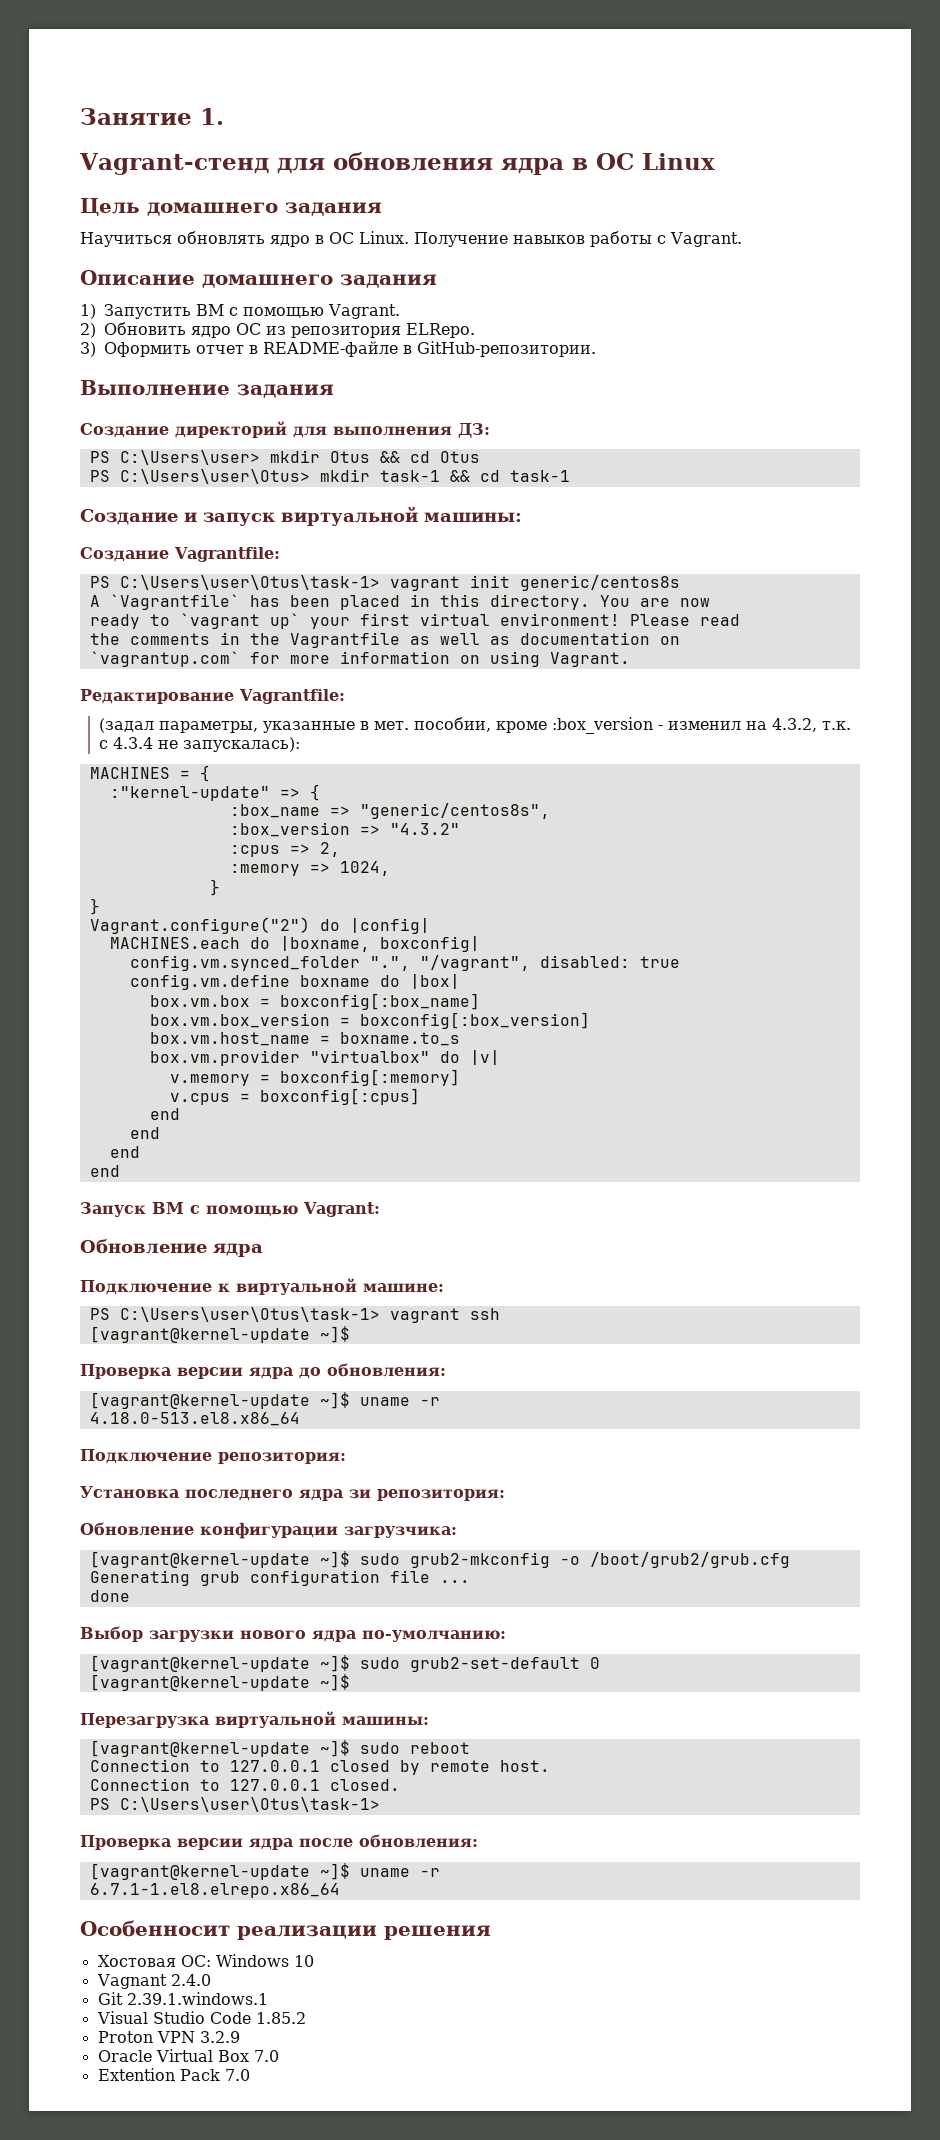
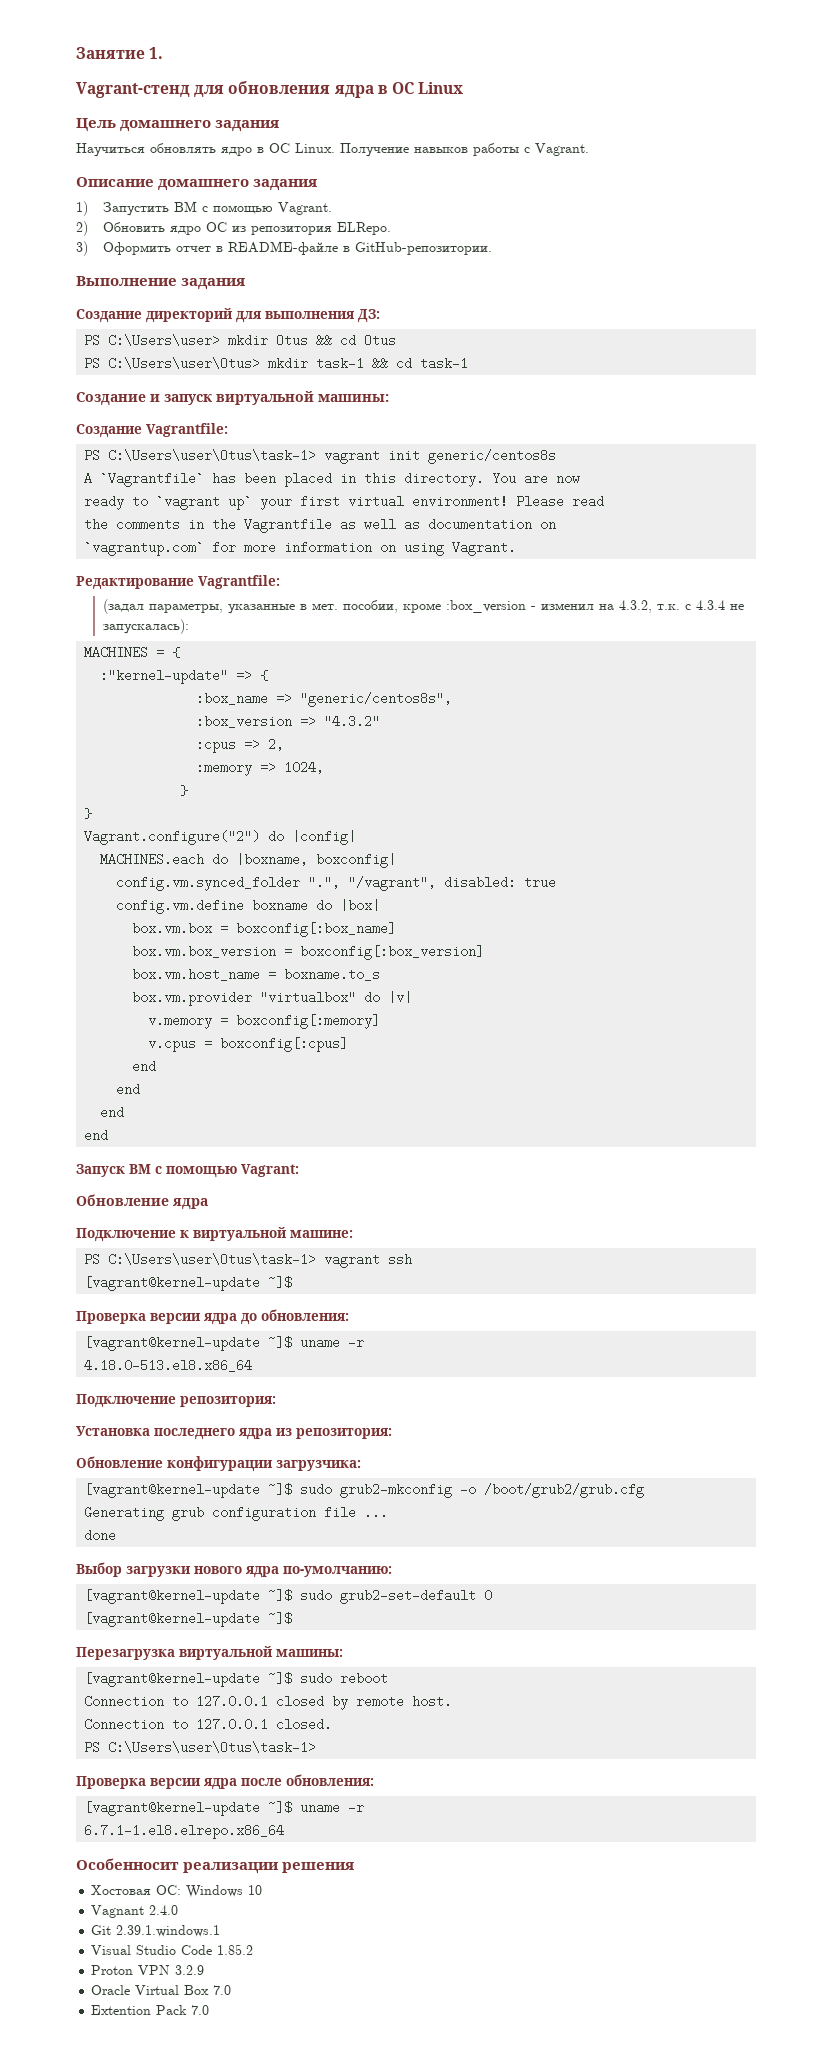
- Установка последнего ядра зи репозитория:
+ Установка последнего ядра из репозитория:

